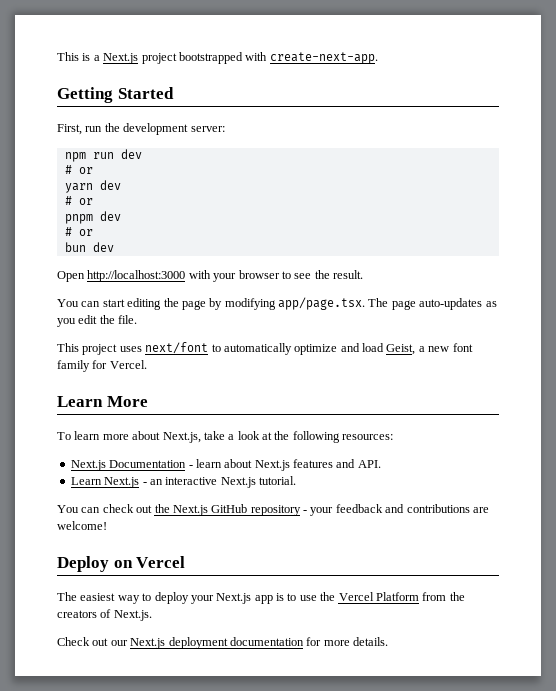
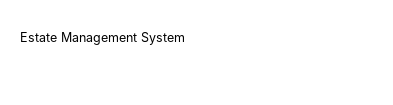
- This is a Next.js project bootstrapped with create-next-app.
- Getting Started
- First, run the development server:
- npm run dev
- # or
- yarn dev
- # or
- pnpm dev
- # or
- bun dev
- Open http://localhost:3000 with your browser to see the result.
- You can start editing the page by modifying app/page.tsx. The page auto-updates as you edit the file.
- This project uses next/font to automatically optimize and load Geist, a new font family for Vercel.
- Learn More
- To learn more about Next.js, take a look at the following resources:
- Next.js Documentation - learn about Next.js features and API.
- Learn Next.js - an interactive Next.js tutorial.
- You can check out the Next.js GitHub repository - your feedback and contributions are welcome!
- Deploy on Vercel
- The easiest way to deploy your Next.js app is to use the Vercel Platform from the creators of Next.js.
- Check out our Next.js deployment documentation for more details.
+ Estate Management System

